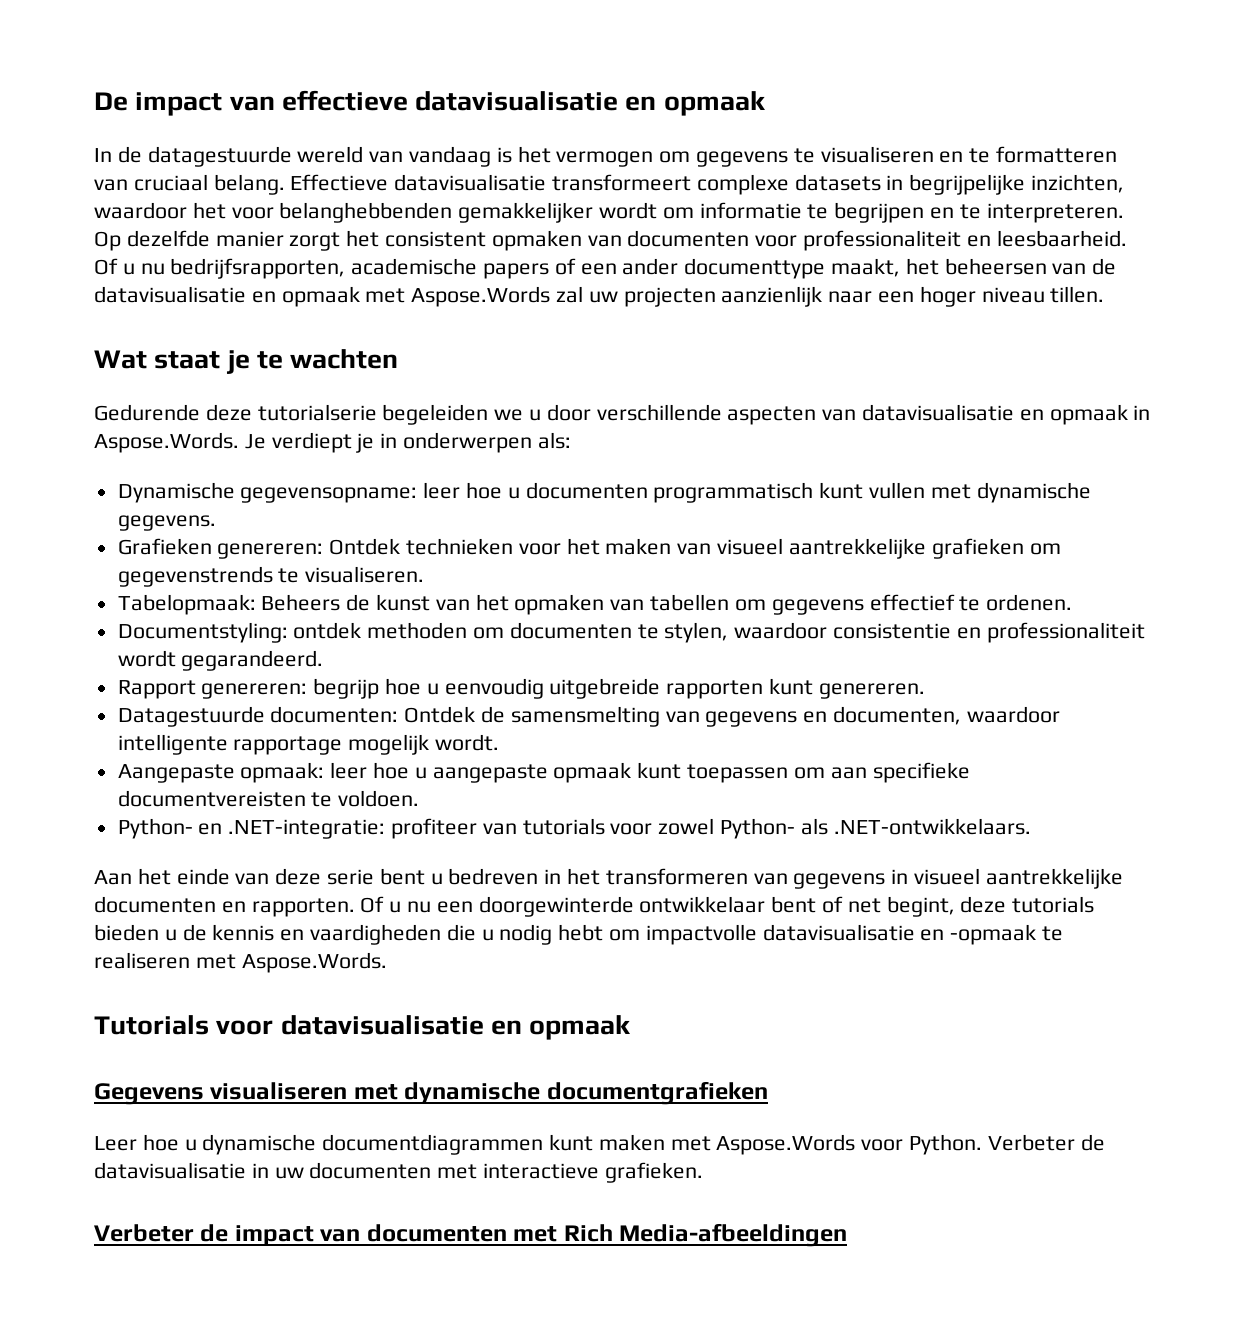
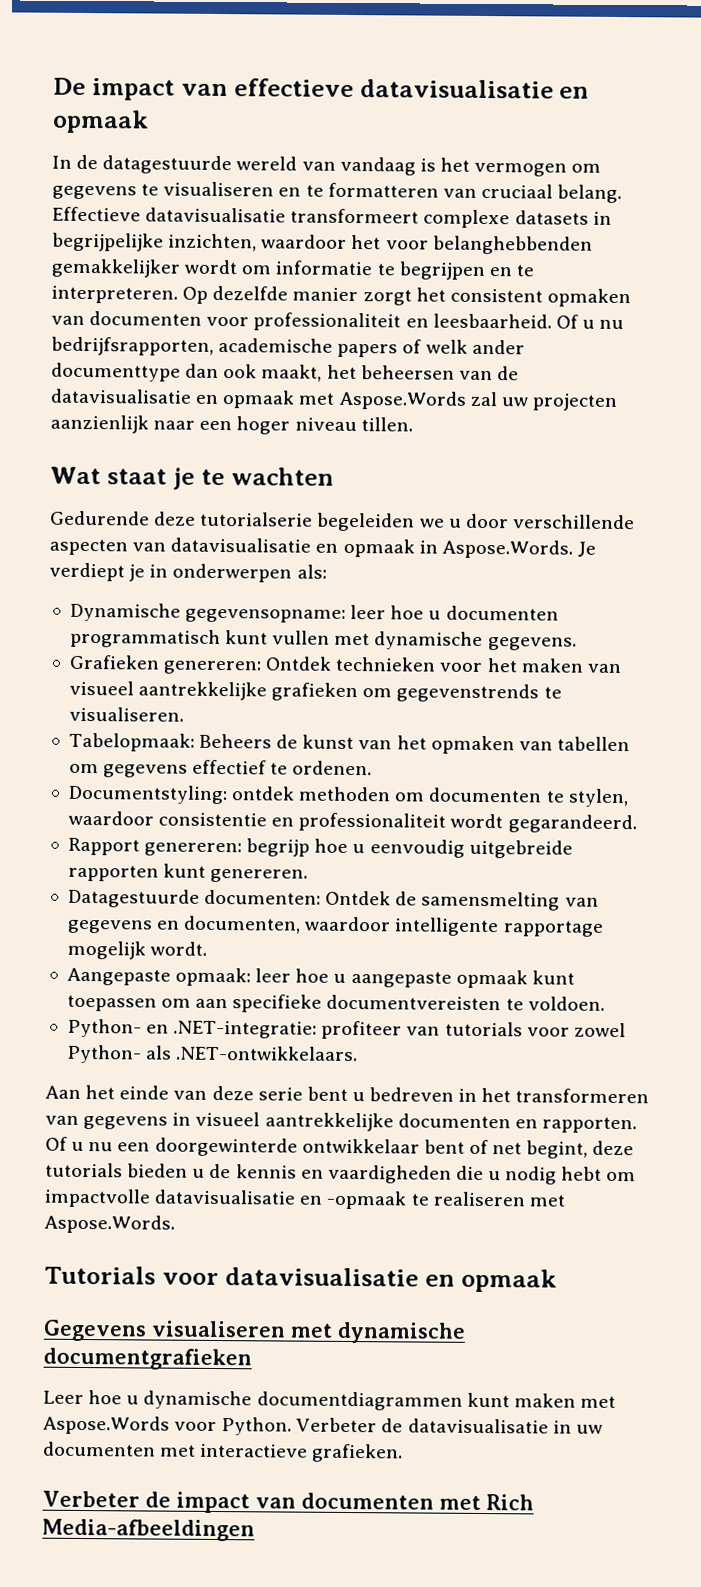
- Of u nu bedrijfsrapporten, academische papers of een ander documenttype maakt, het beheersen van de datavisualisatie en opmaak met Aspose.Words zal uw projecten aanzienlijk naar een hoger niveau tillen.
+ Of u nu bedrijfsrapporten, academische papers of welk ander documenttype dan ook maakt, het beheersen van de datavisualisatie en opmaak met Aspose.Words zal uw projecten aanzienlijk naar een hoger niveau tillen.

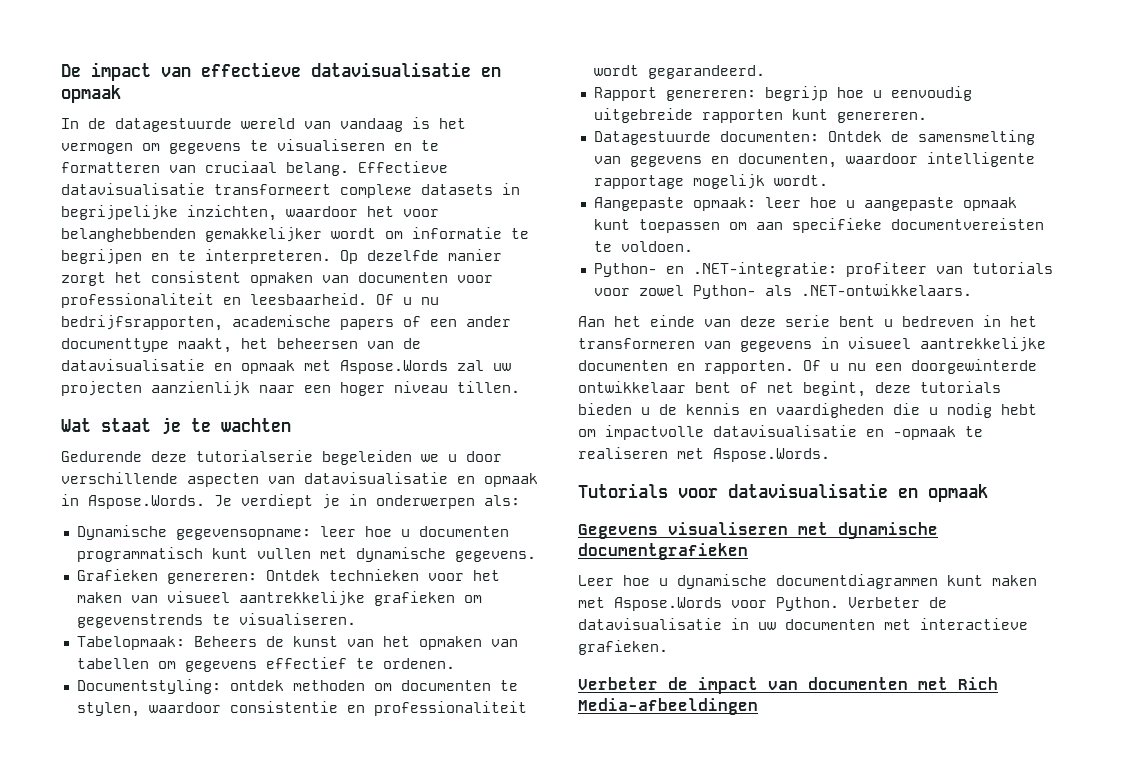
- Of u nu bedrijfsrapporten, academische papers of welk ander documenttype dan ook maakt, het beheersen van de datavisualisatie en opmaak met Aspose.Words zal uw projecten aanzienlijk naar een hoger niveau tillen.
+ Of u nu bedrijfsrapporten, academische papers of een ander documenttype maakt, het beheersen van de datavisualisatie en opmaak met Aspose.Words zal uw projecten aanzienlijk naar een hoger niveau tillen.

